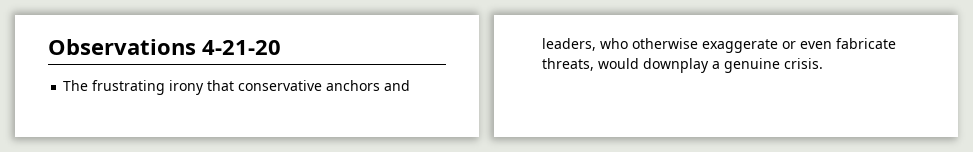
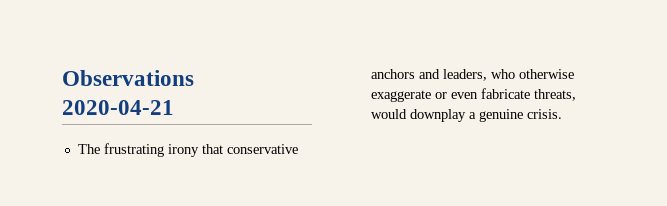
- Observations 4-21-20
+ Observations 2020-04-21

